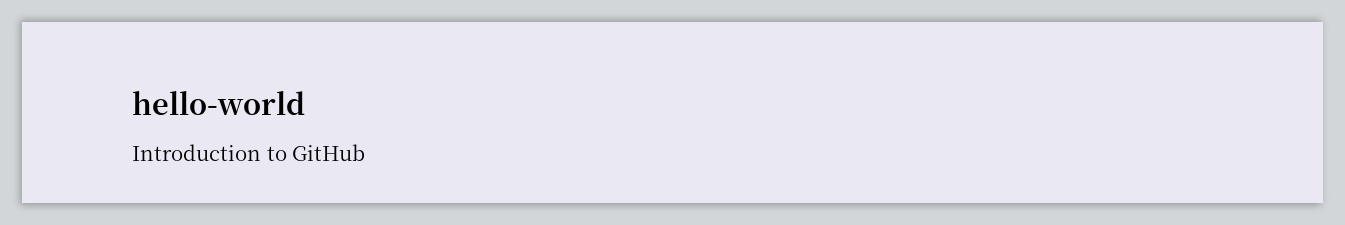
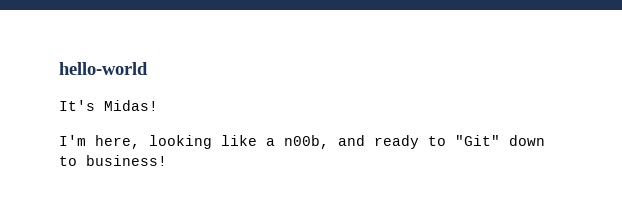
- Introduction to GitHub
+ It's Midas!
+ I'm here, looking like a n00b, and ready to "Git" down to business!

